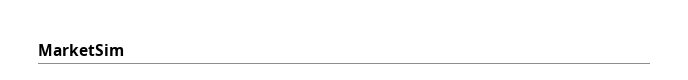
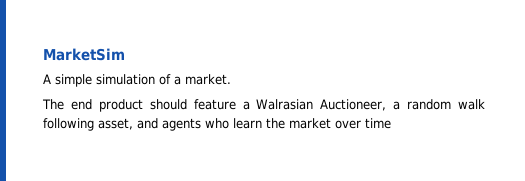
+ A simple simulation of a market.
+ The end product should feature a Walrasian Auctioneer, a random walk following asset, and agents who learn the market over time

